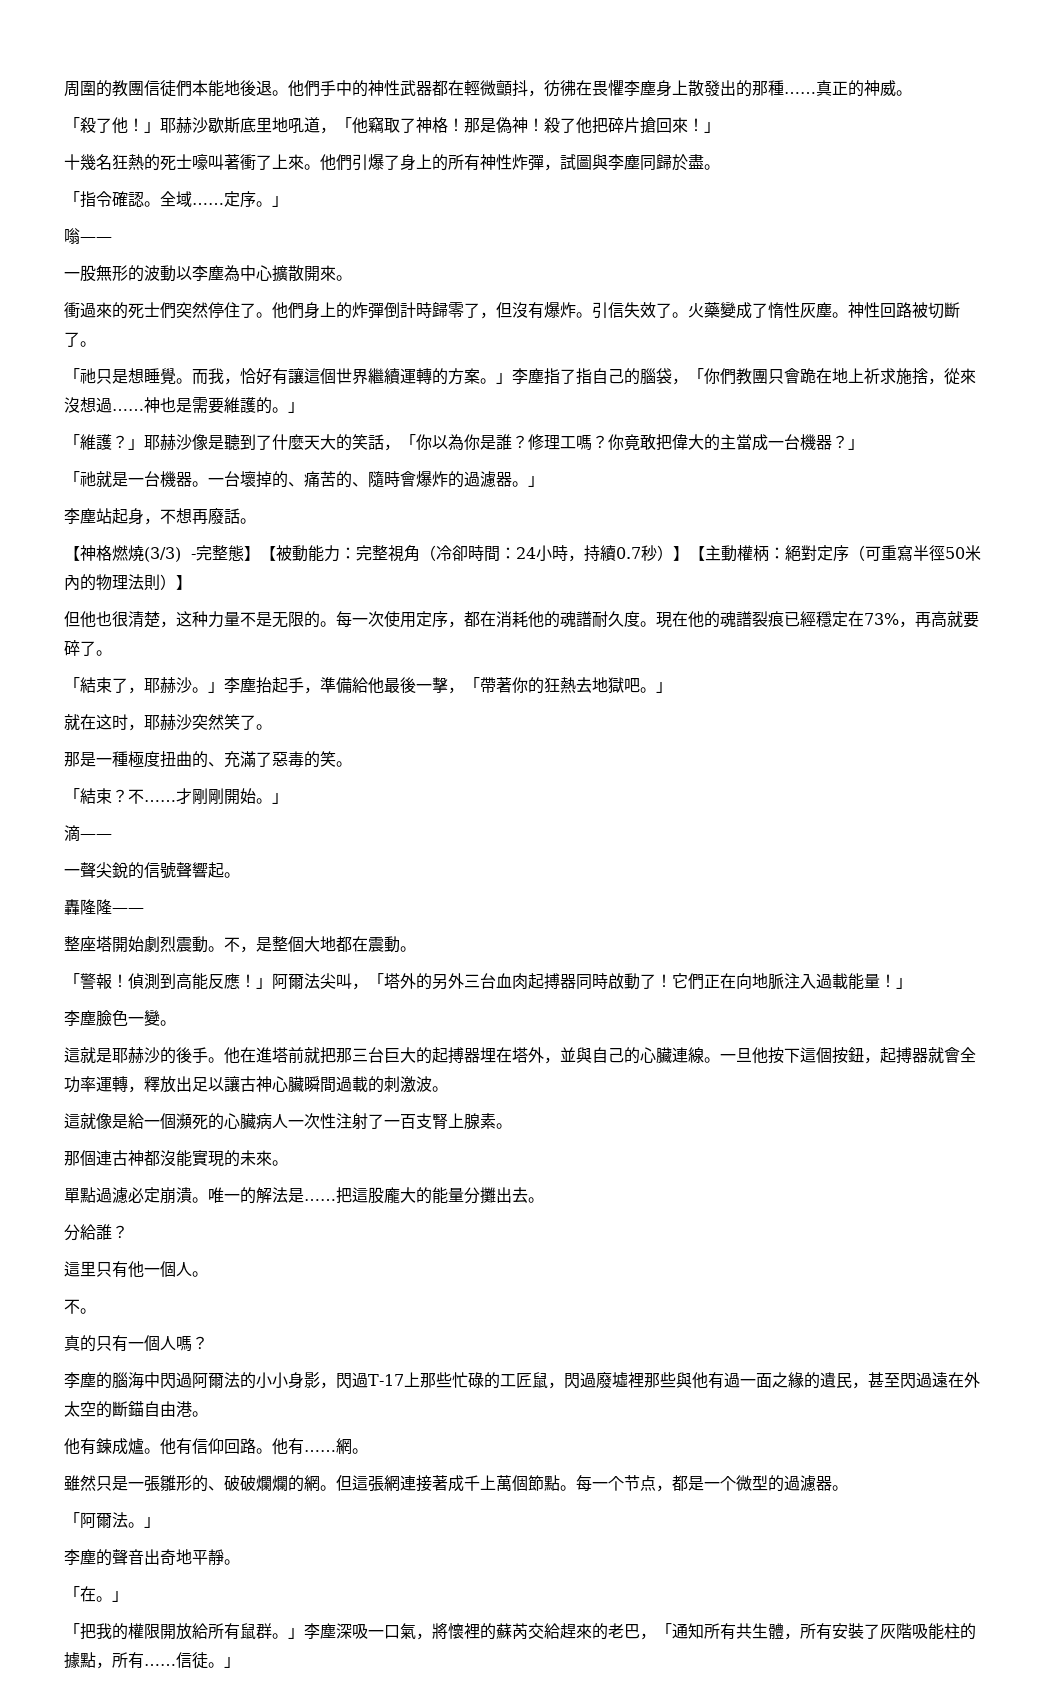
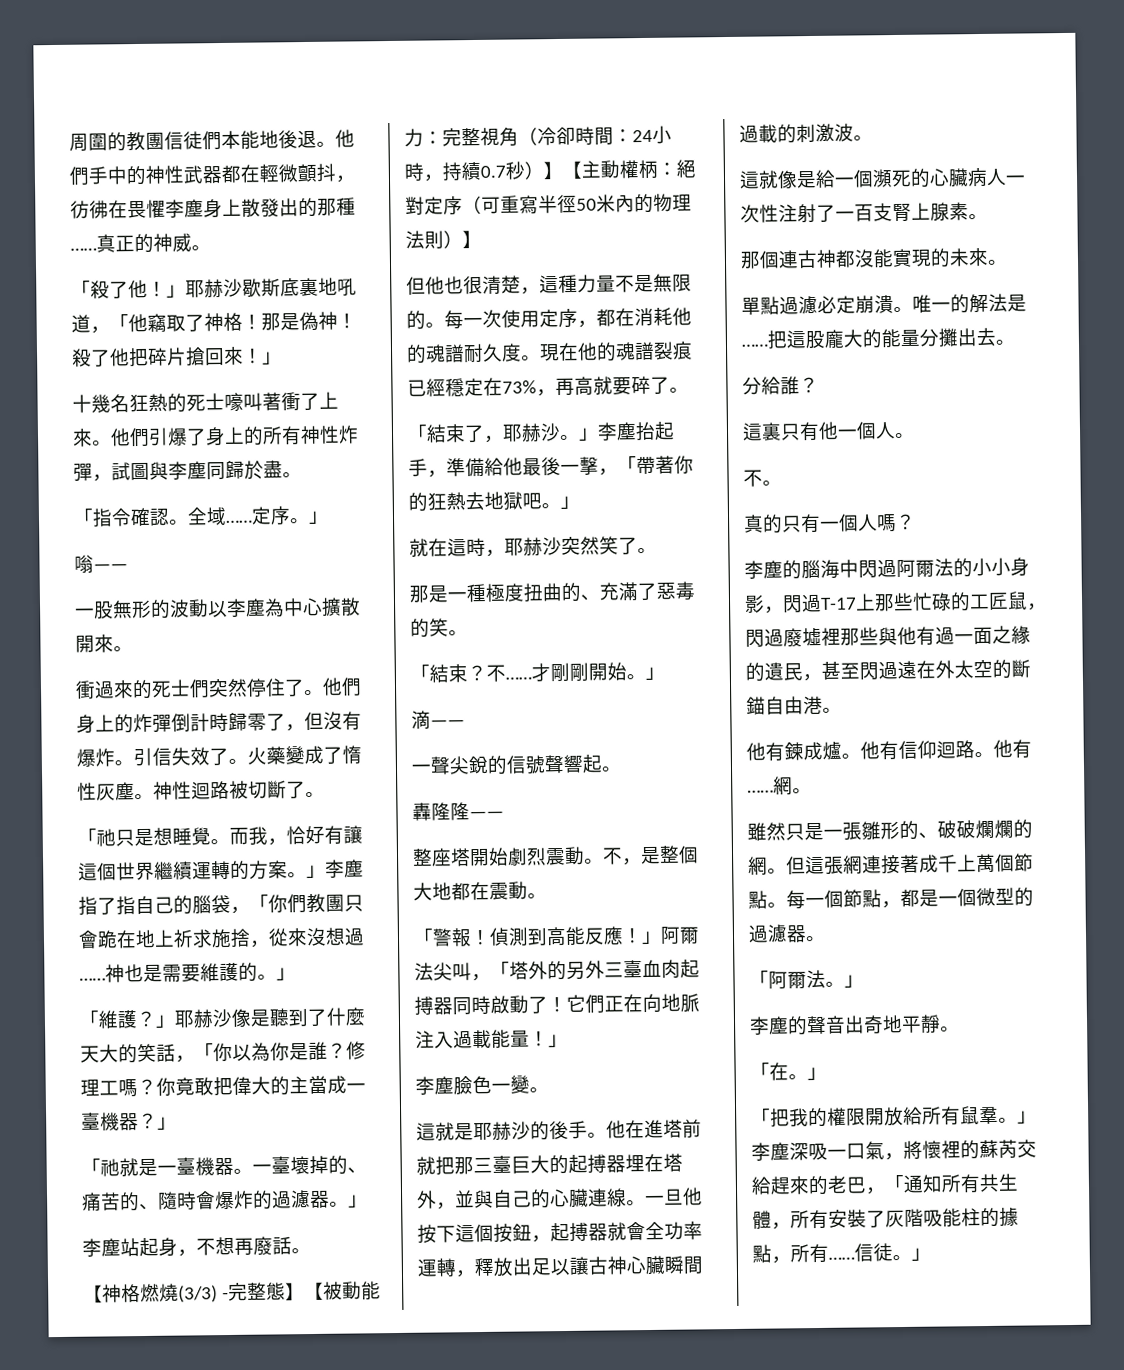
- 「殺了他！」耶赫沙歇斯底里地吼道，「他竊取了神格！
+ 「殺了他！」耶赫沙歇斯底裏地吼道，「他竊取了神格！
- 神性回路被切斷了。
+ 神性迴路被切斷了。
- 你竟敢把偉大的主當成一台機器？」
+ 你竟敢把偉大的主當成一臺機器？」
- 「祂就是一台機器。
+ 「祂就是一臺機器。
- 一台壞掉的、痛苦的、隨時會爆炸的過濾器。」
+ 一臺壞掉的、痛苦的、隨時會爆炸的過濾器。」
- 但他也很清楚，这种力量不是无限的。
+ 但他也很清楚，這種力量不是無限的。
- 就在这时，耶赫沙突然笑了。
+ 就在這時，耶赫沙突然笑了。
- 偵測到高能反應！」阿爾法尖叫，「塔外的另外三台血肉起搏器同時啟動了！
+ 偵測到高能反應！」阿爾法尖叫，「塔外的另外三臺血肉起搏器同時啟動了！
- 他在進塔前就把那三台巨大的起搏器埋在塔外，並與自己的心臟連線。
+ 他在進塔前就把那三臺巨大的起搏器埋在塔外，並與自己的心臟連線。
- 這里只有他一個人。
+ 這裏只有他一個人。
- 他有信仰回路。
+ 他有信仰迴路。
- 每一个节点，都是一个微型的過濾器。
+ 每一個節點，都是一個微型的過濾器。
- 「把我的權限開放給所有鼠群。」李塵深吸一口氣，將懷裡的蘇芮交給趕來的老巴，「通知所有共生體，所有安裝了灰階吸能柱的據點，所有……
+ 「把我的權限開放給所有鼠羣。」李塵深吸一口氣，將懷裡的蘇芮交給趕來的老巴，「通知所有共生體，所有安裝了灰階吸能柱的據點，所有……

